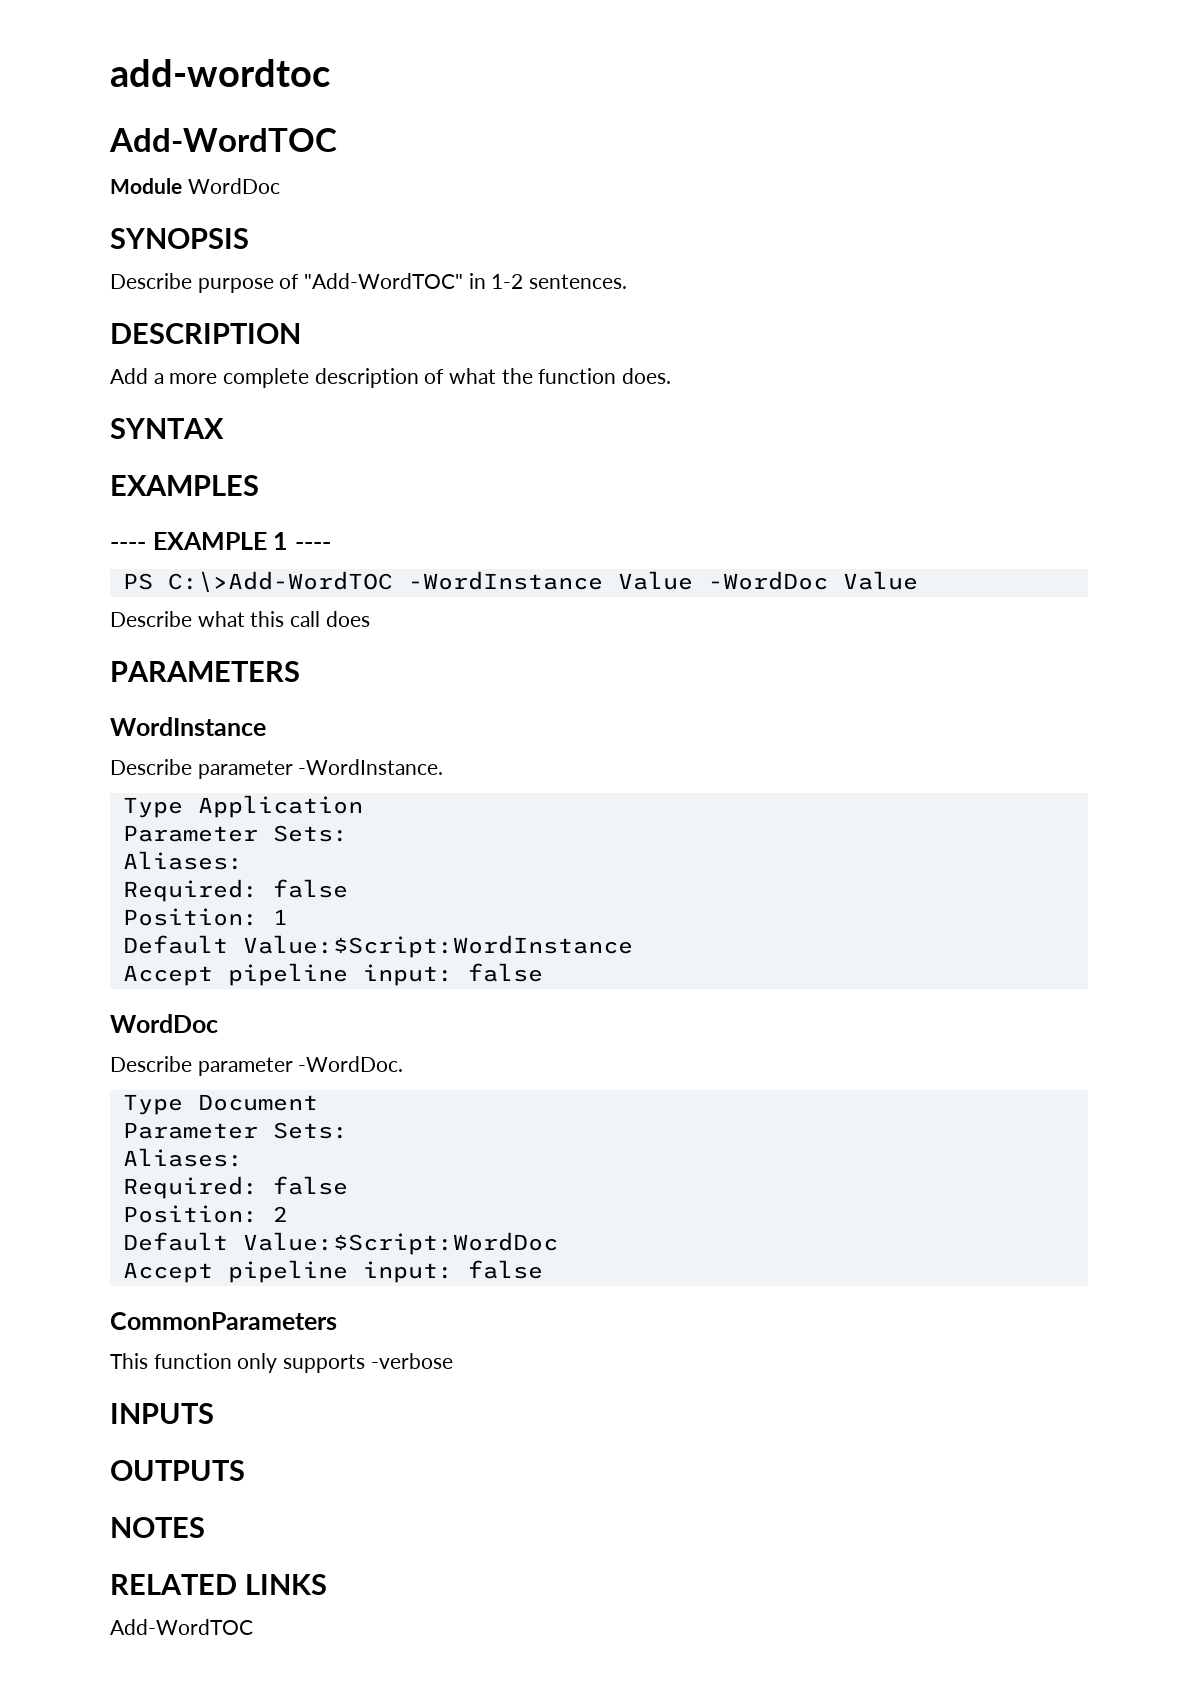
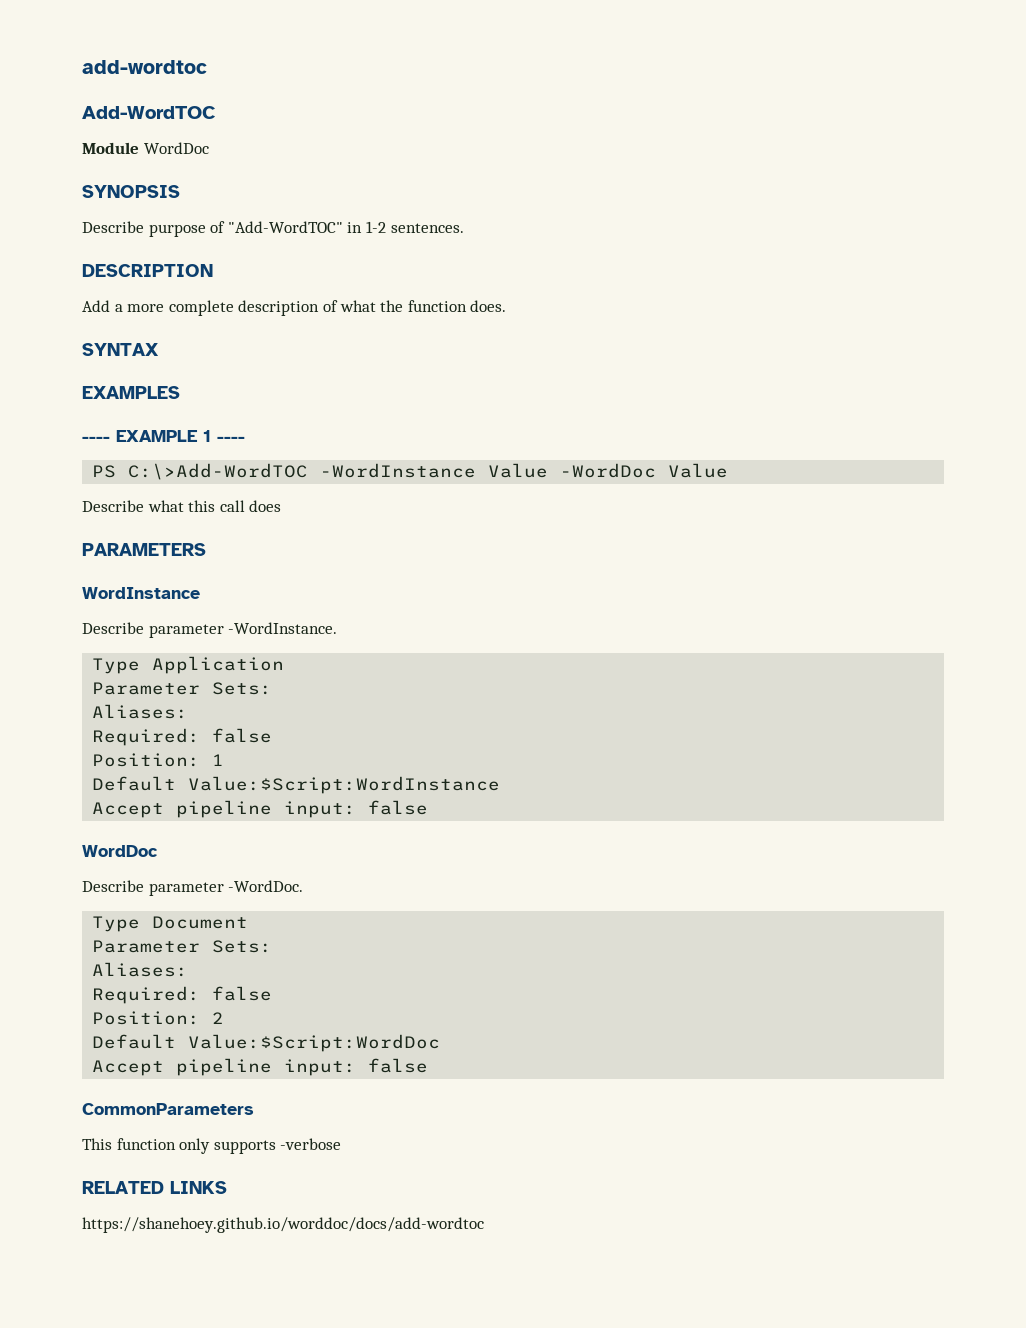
- INPUTS
- OUTPUTS
- NOTES
  RELATED LINKS
- Add-WordTOC
+ https://shanehoey.github.io/worddoc/docs/add-wordtoc

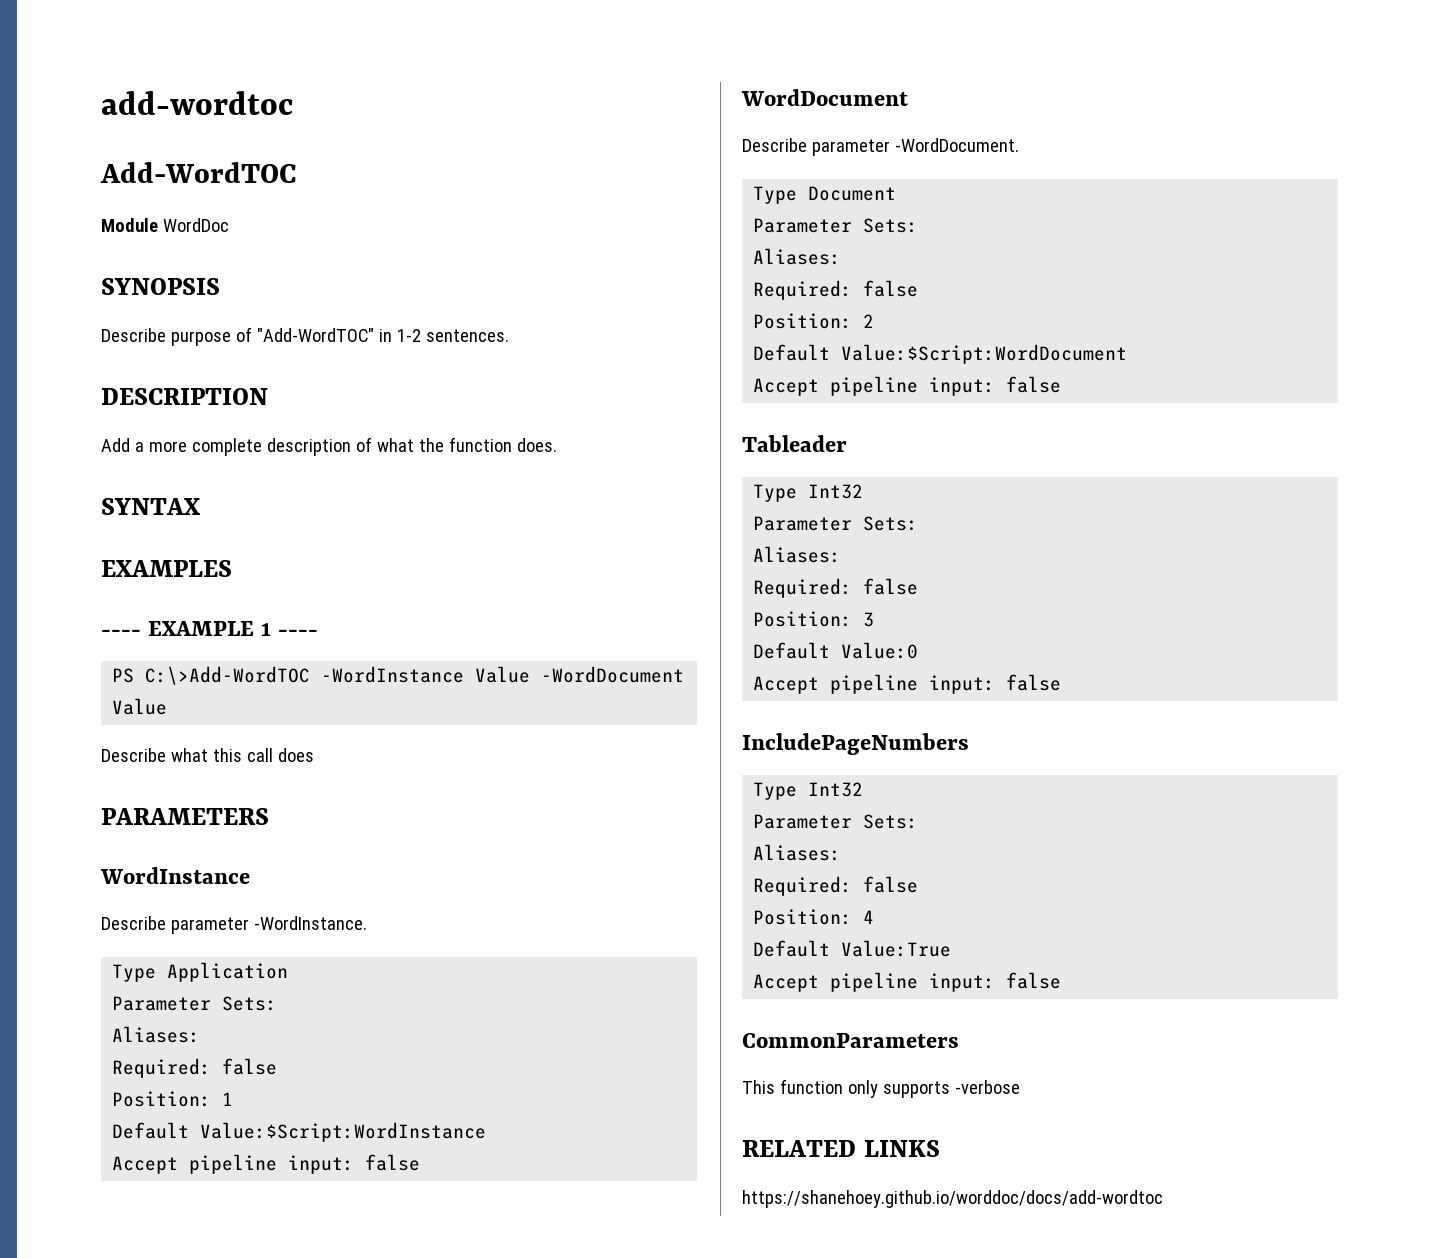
- PS C:\>Add-WordTOC -WordInstance Value -WordDoc Value
+ PS C:\>Add-WordTOC -WordInstance Value -WordDocument Value
  Default Value:$Script:WordInstance
  Accept pipeline input: false
- WordDoc
- Describe parameter -WordDoc.
+ WordDocument
+ Describe parameter -WordDocument.
- Default Value:$Script:WordDoc
+ Default Value:$Script:WordDocument
+ Accept pipeline input: false
+ Tableader
+ Type Int32
+ Parameter Sets:
+ Aliases:
+ Required: false
+ Position: 3
+ Default Value:0
+ Accept pipeline input: false
+ IncludePageNumbers
+ Type Int32
+ Parameter Sets:
+ Aliases:
+ Required: false
+ Position: 4
+ Default Value:True

